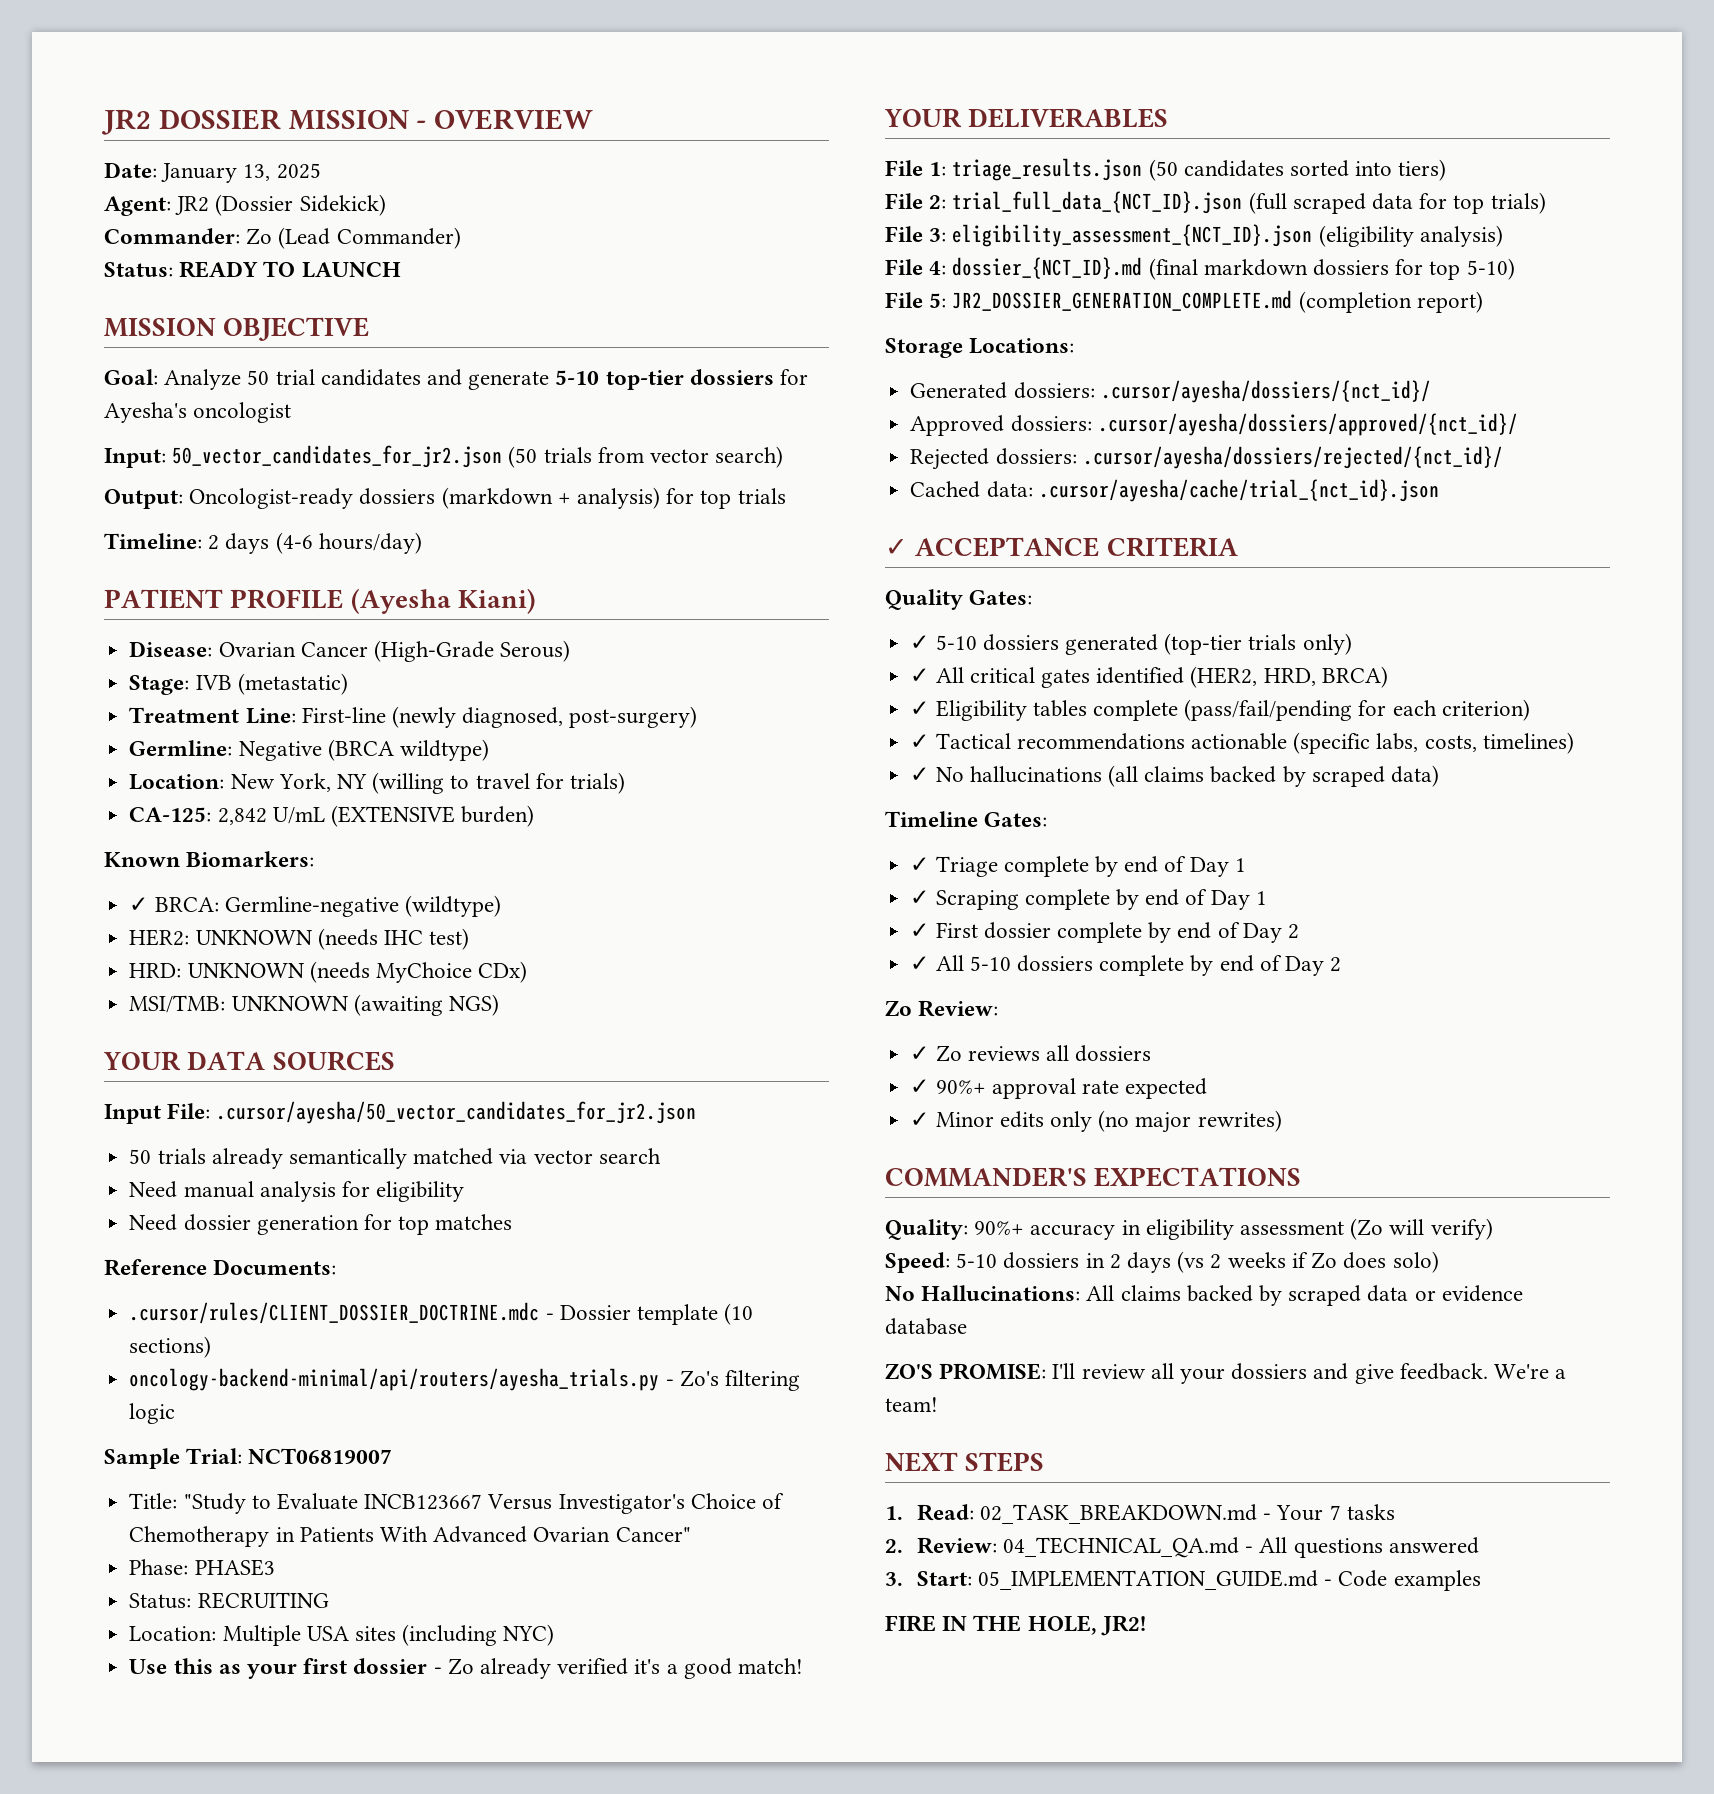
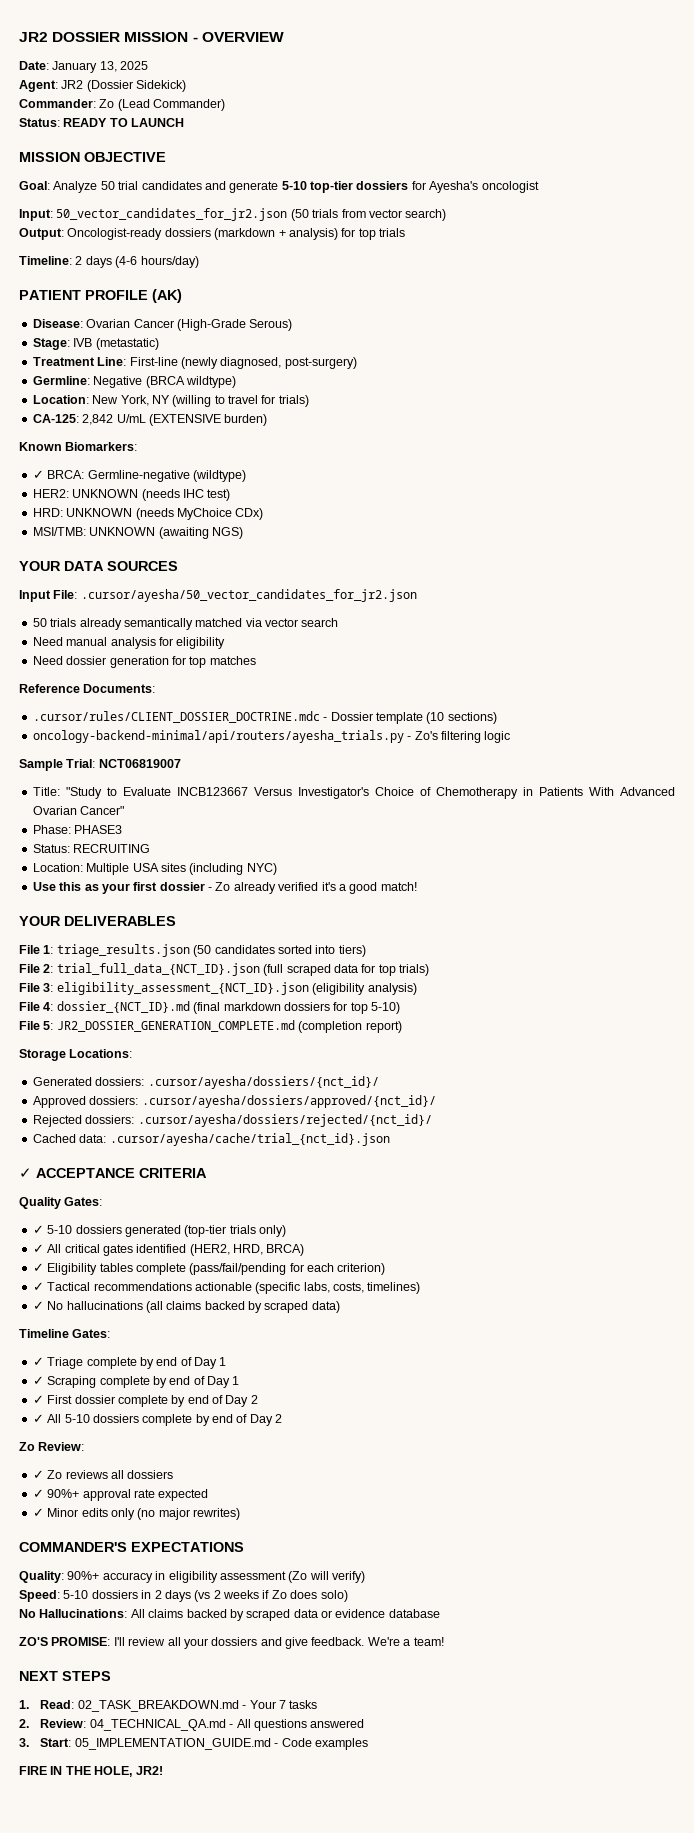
- PATIENT PROFILE (Ayesha Kiani)
+ PATIENT PROFILE (AK)

